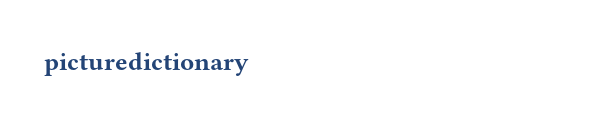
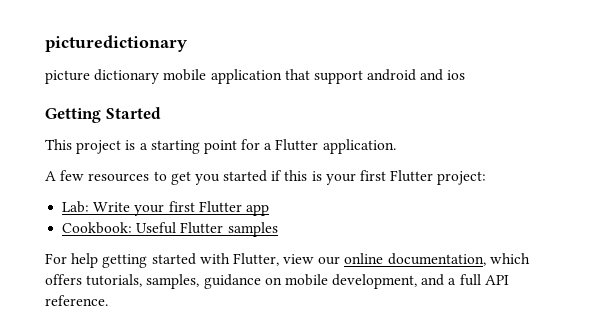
+ picture dictionary mobile application that support android and ios
+ Getting Started
+ This project is a starting point for a Flutter application.
+ A few resources to get you started if this is your first Flutter project:
+ Lab: Write your first Flutter app
+ Cookbook: Useful Flutter samples
+ For help getting started with Flutter, view our online documentation, which offers tutorials, samples, guidance on mobile development, and a full API reference.

